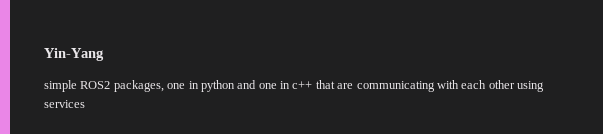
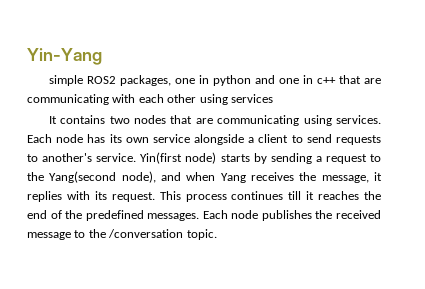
+ It contains two nodes that are communicating using services. Each node has its own service alongside a client to send requests to another's service. Yin(first node) starts by sending a request to the Yang(second node), and when Yang receives the message, it replies with its request. This process continues till it reaches the end of the predefined messages. Each node publishes the received message to the /conversation topic.

